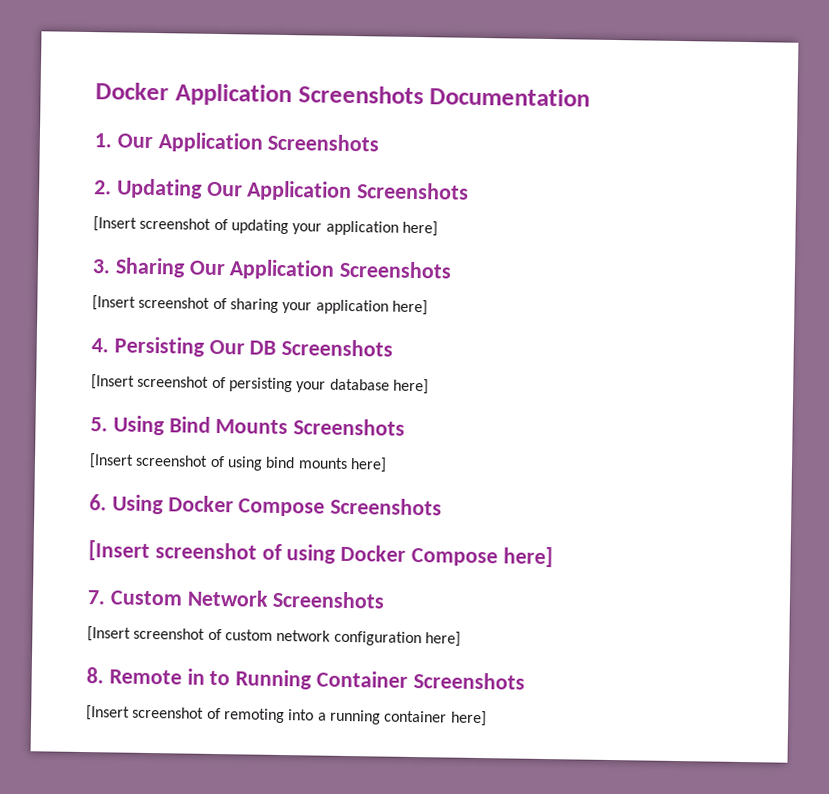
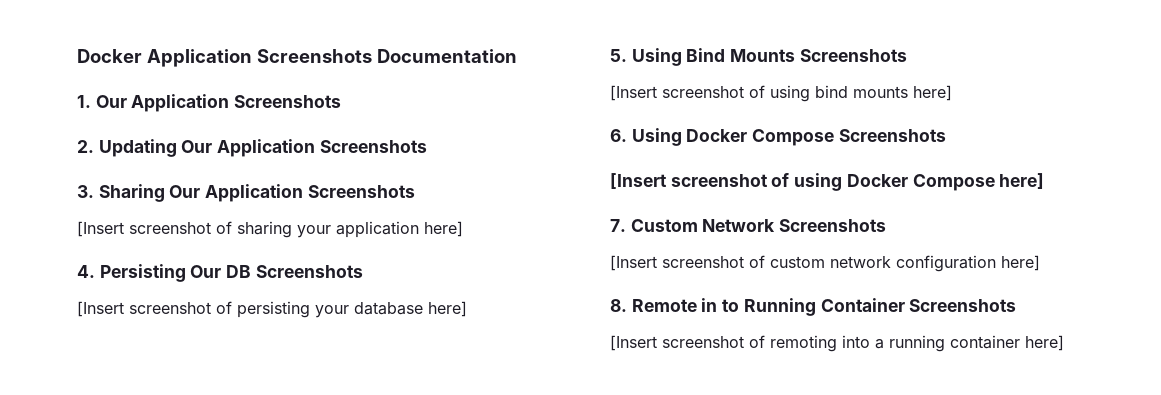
- [Insert screenshot of updating your application here]

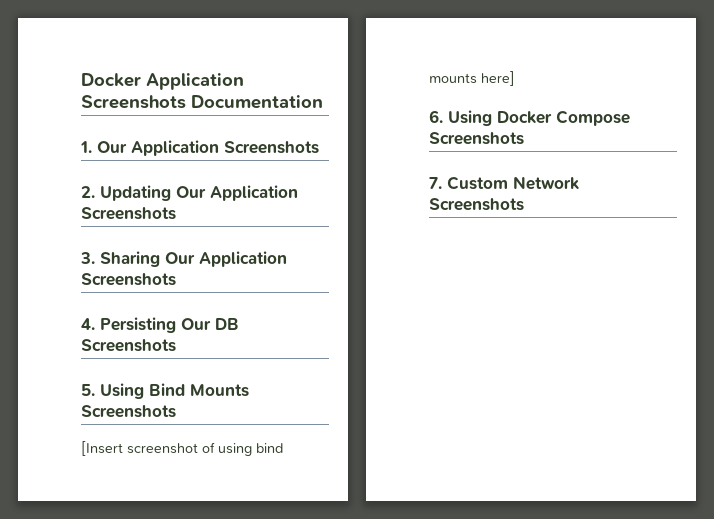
- [Insert screenshot of sharing your application here]
- [Insert screenshot of persisting your database here]
- [Insert screenshot of using Docker Compose here]
  7. Custom Network Screenshots
- [Insert screenshot of custom network configuration here]
- 8. Remote in to Running Container Screenshots
- [Insert screenshot of remoting into a running container here]

